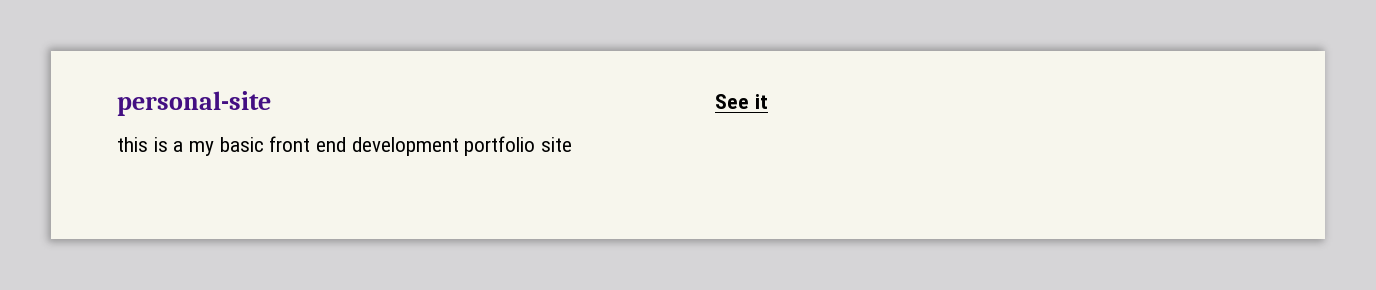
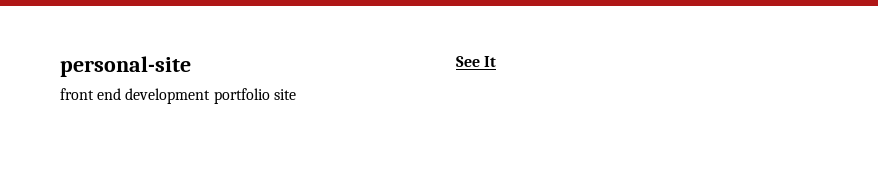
- this is a my basic front end development portfolio site
+ front end development portfolio site
- See it
+ See It

